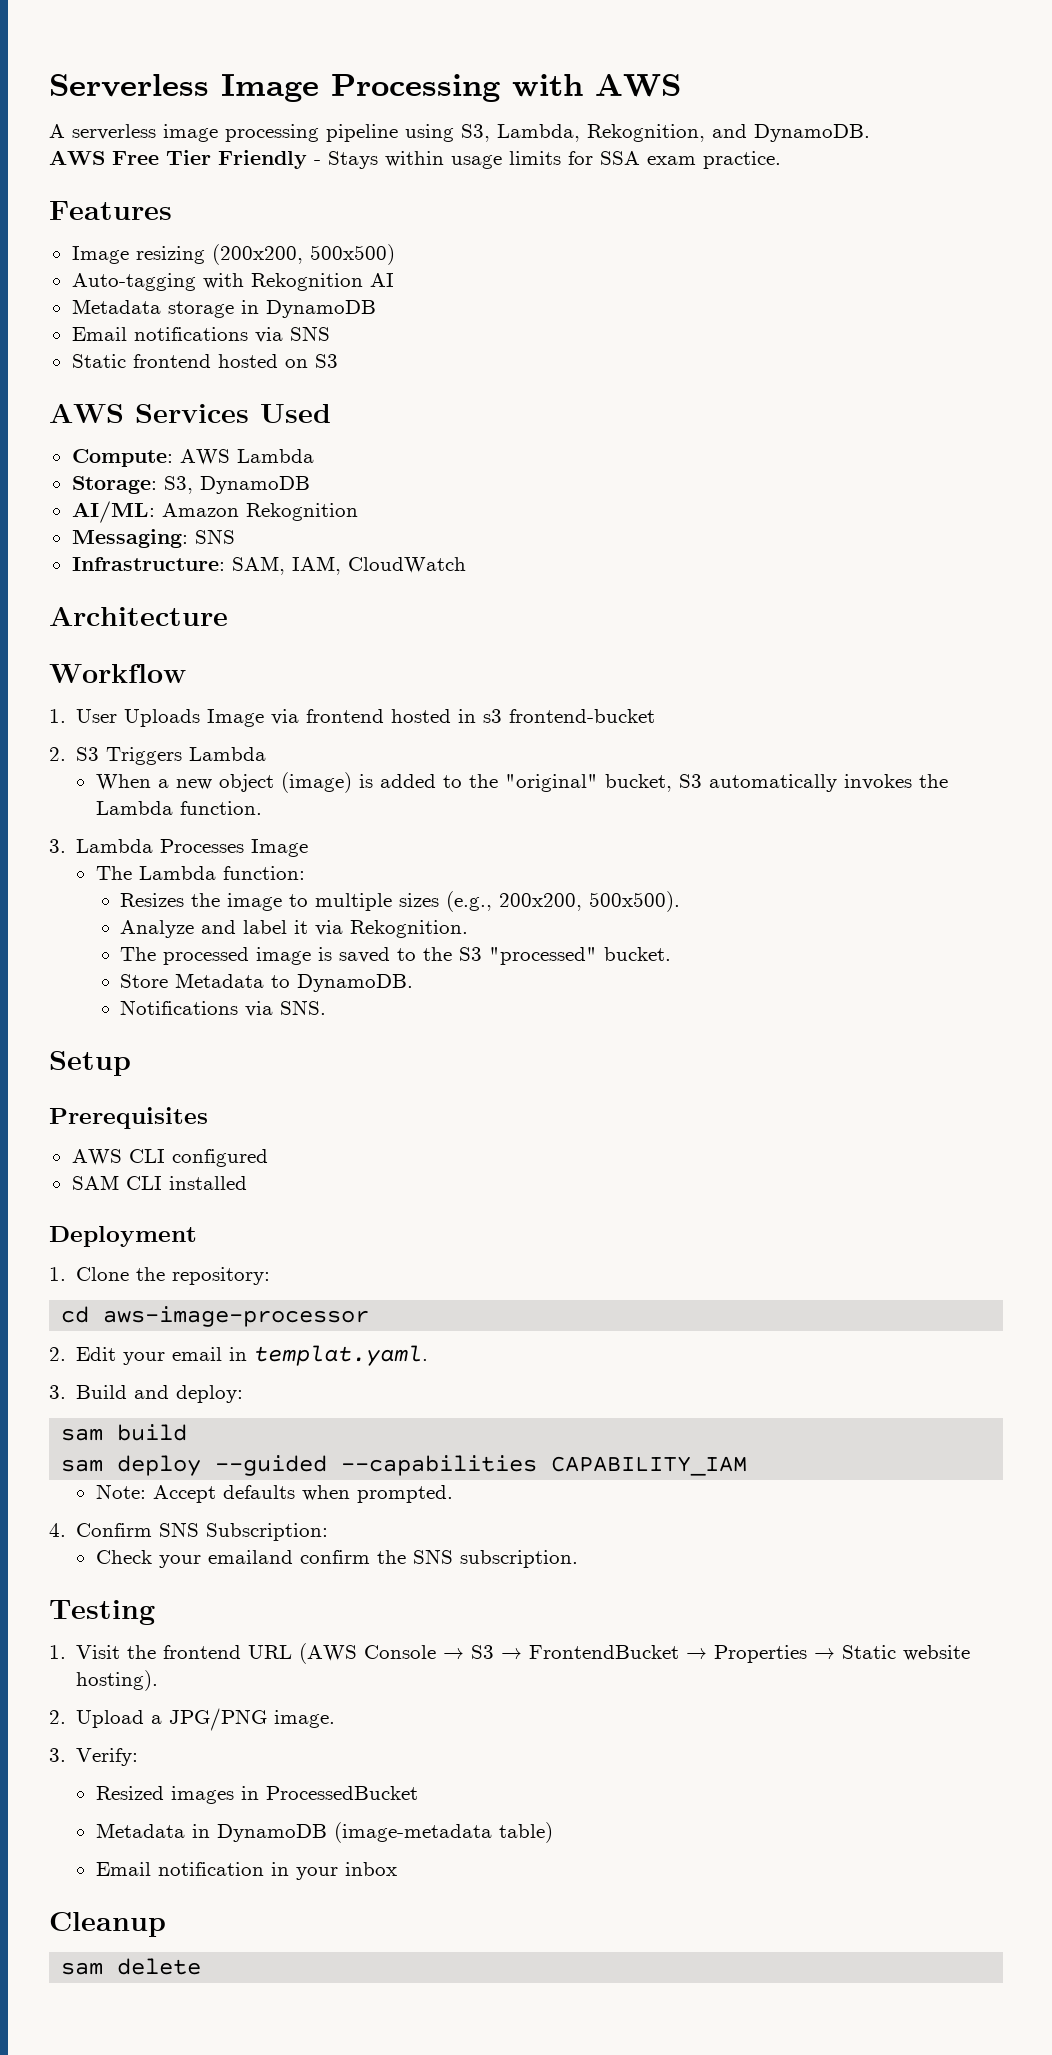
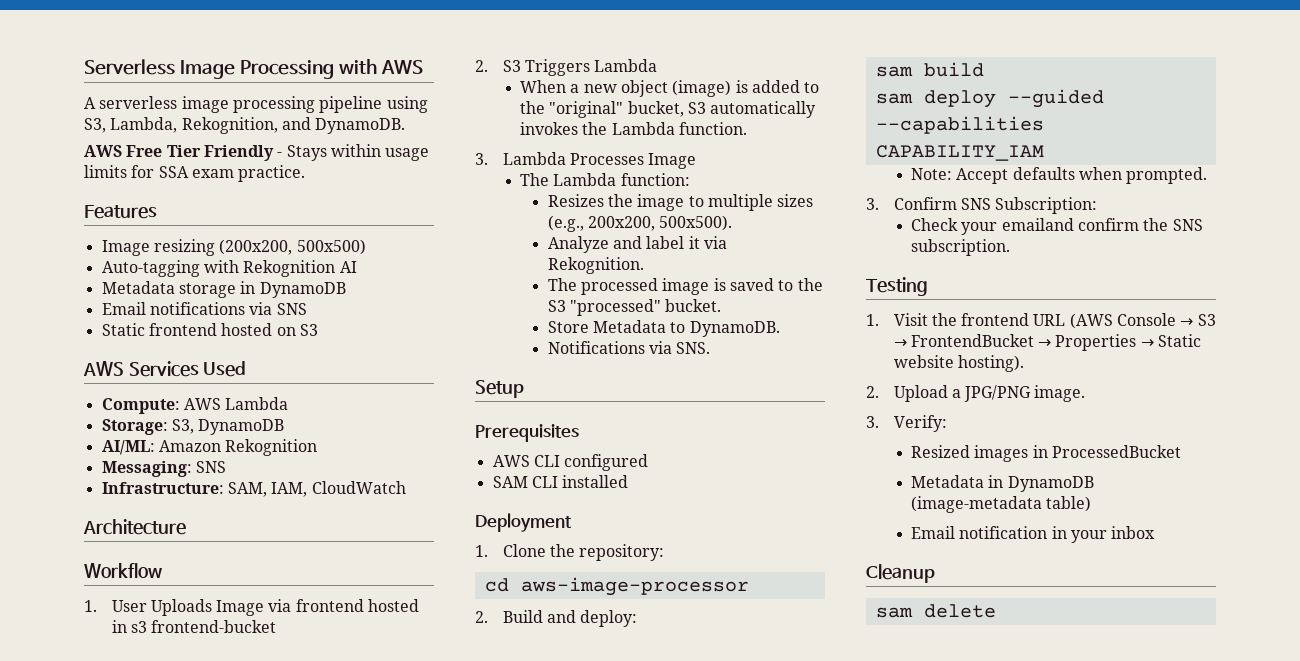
- 2. Edit your email in templat.yaml.
- 3. Build and deploy:
+ 2. Build and deploy:
- 4. Confirm SNS Subscription:
+ 3. Confirm SNS Subscription:

